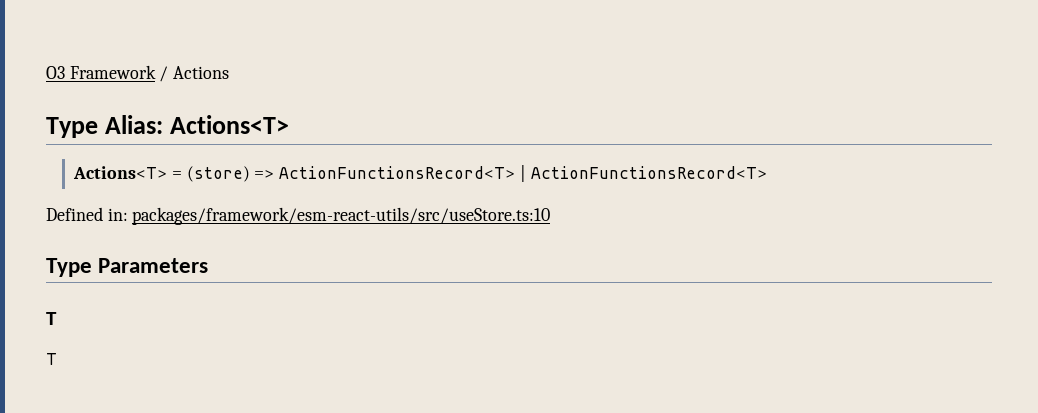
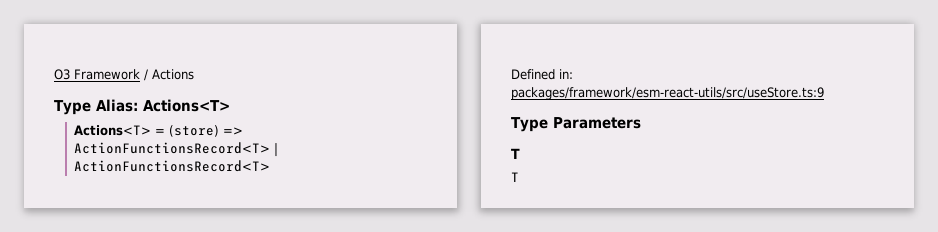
- Defined in: packages/framework/esm-react-utils/src/useStore.ts:10
+ Defined in: packages/framework/esm-react-utils/src/useStore.ts:9

